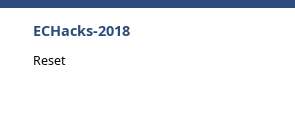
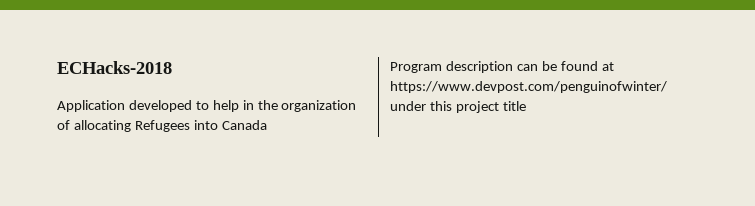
- Reset
+ Application developed to help in the organization of allocating Refugees into Canada
+ Program description can be found at https://www.devpost.com/penguinofwinter/ under this project title

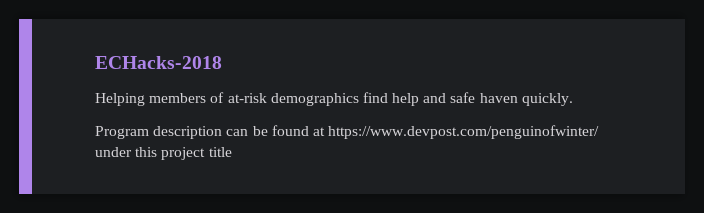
- Application developed to help in the organization of allocating Refugees into Canada
+ Helping members of at-risk demographics find help and safe haven quickly.

